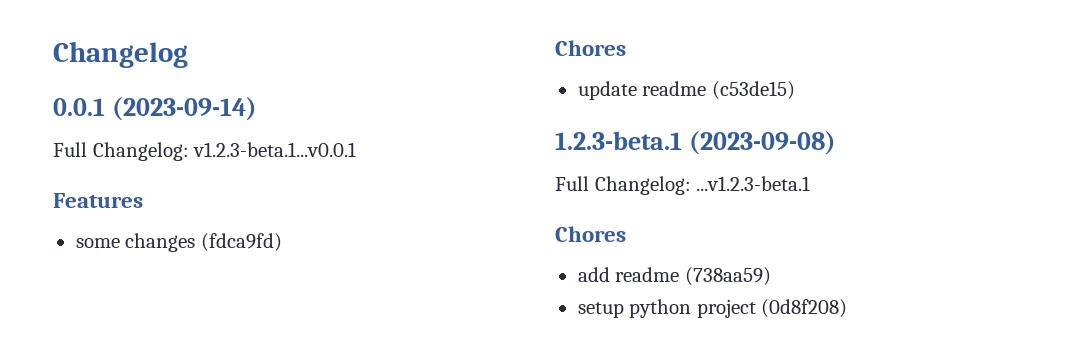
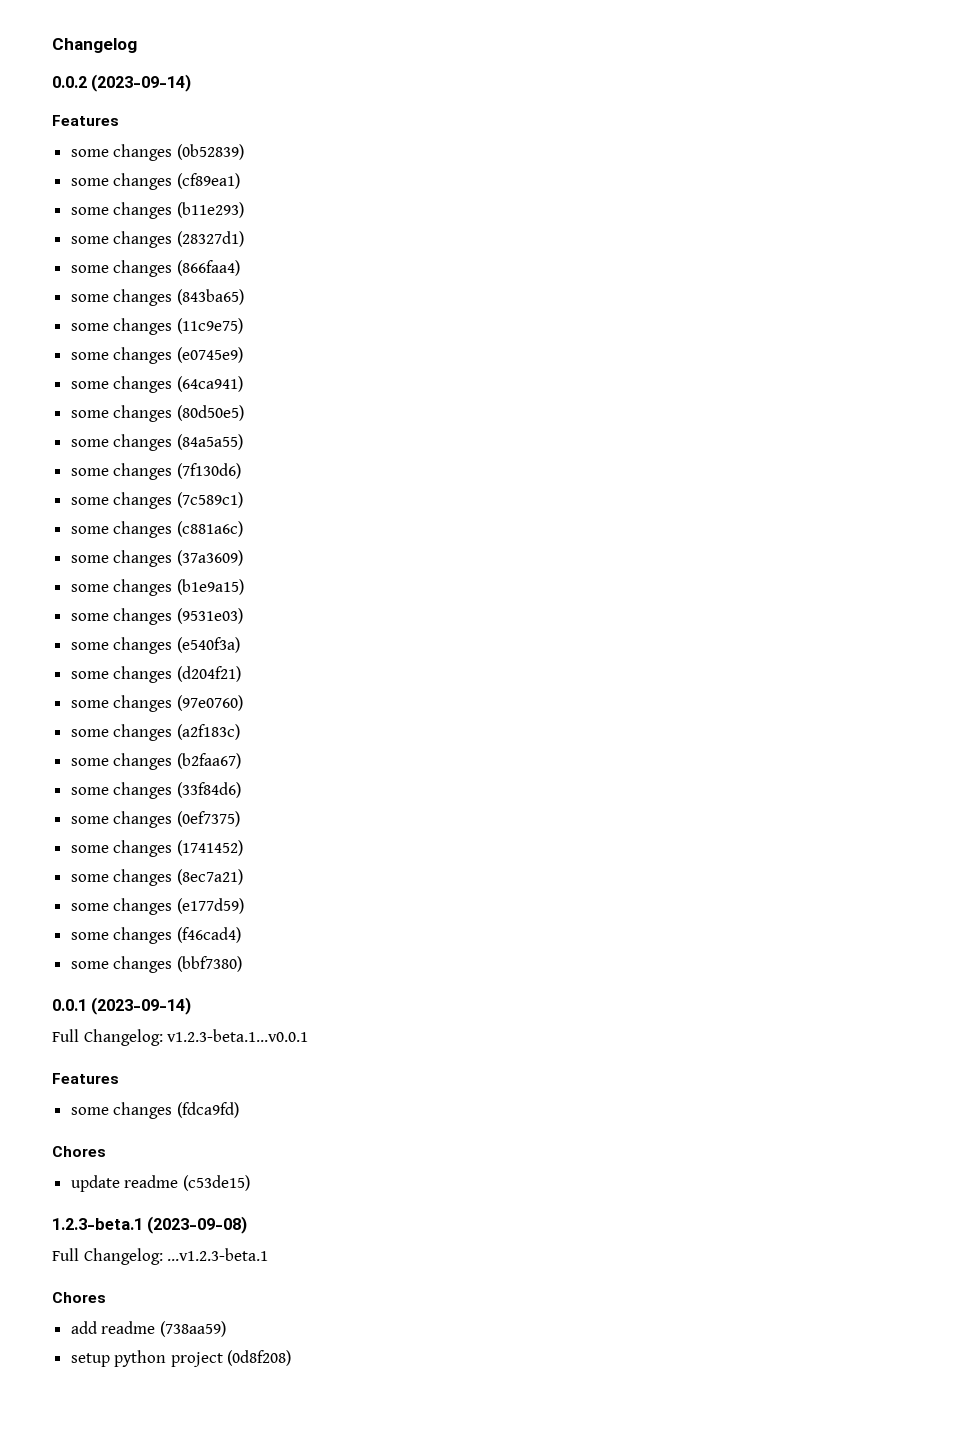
+ 0.0.2 (2023-09-14)
+ Features
+ some changes (0b52839)
+ some changes (cf89ea1)
+ some changes (b11e293)
+ some changes (28327d1)
+ some changes (866faa4)
+ some changes (843ba65)
+ some changes (11c9e75)
+ some changes (e0745e9)
+ some changes (64ca941)
+ some changes (80d50e5)
+ some changes (84a5a55)
+ some changes (7f130d6)
+ some changes (7c589c1)
+ some changes (c881a6c)
+ some changes (37a3609)
+ some changes (b1e9a15)
+ some changes (9531e03)
+ some changes (e540f3a)
+ some changes (d204f21)
+ some changes (97e0760)
+ some changes (a2f183c)
+ some changes (b2faa67)
+ some changes (33f84d6)
+ some changes (0ef7375)
+ some changes (1741452)
+ some changes (8ec7a21)
+ some changes (e177d59)
+ some changes (f46cad4)
+ some changes (bbf7380)

